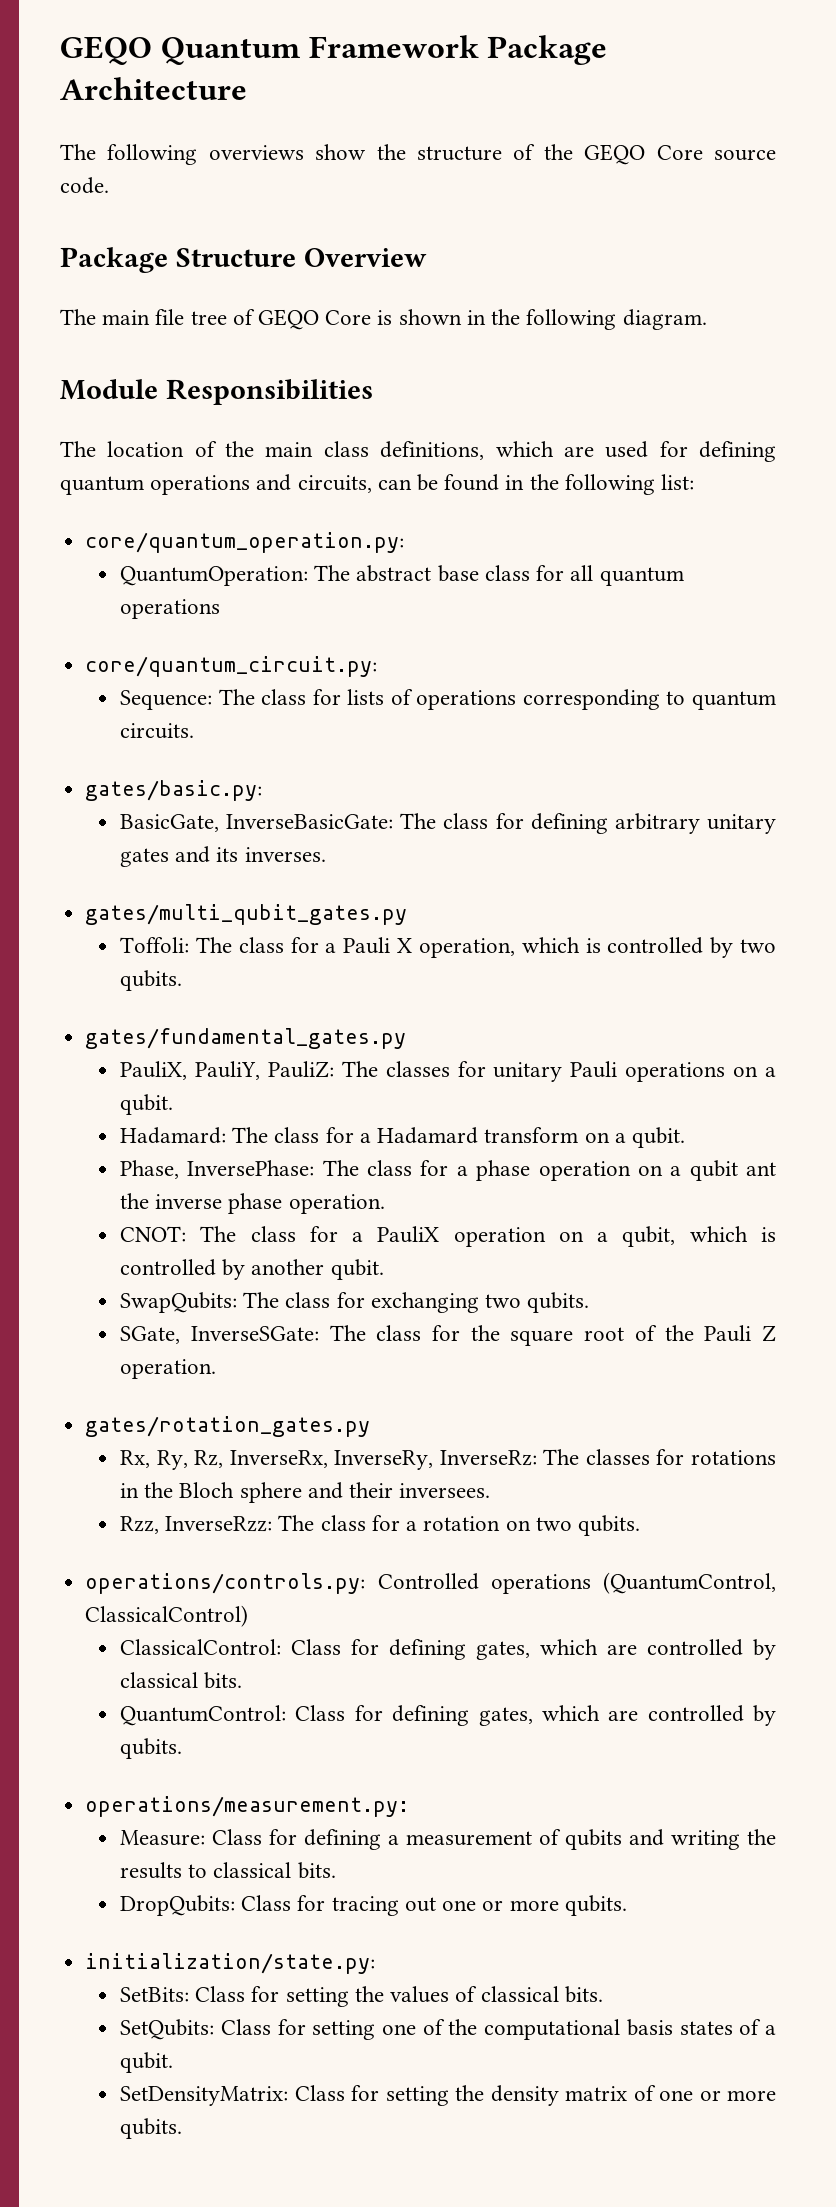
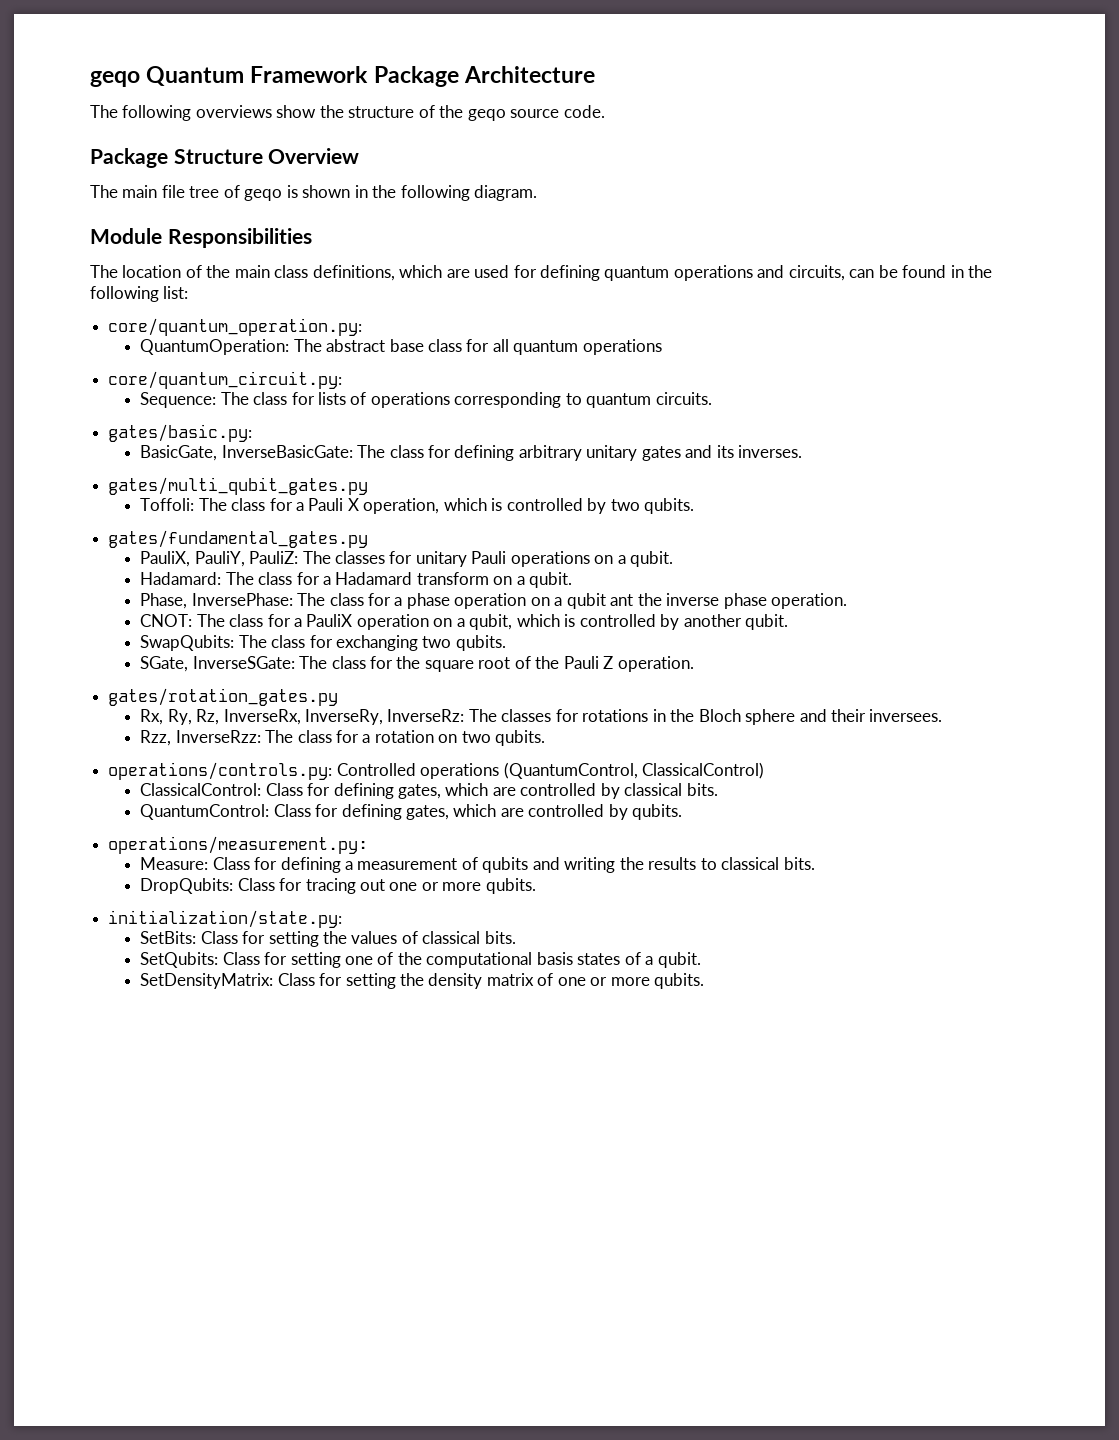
- GEQO Quantum Framework Package Architecture
+ geqo Quantum Framework Package Architecture
- The following overviews show the structure of the GEQO Core source code.
+ The following overviews show the structure of the geqo source code.
- The main file tree of GEQO Core is shown in the following diagram.
+ The main file tree of geqo is shown in the following diagram.

